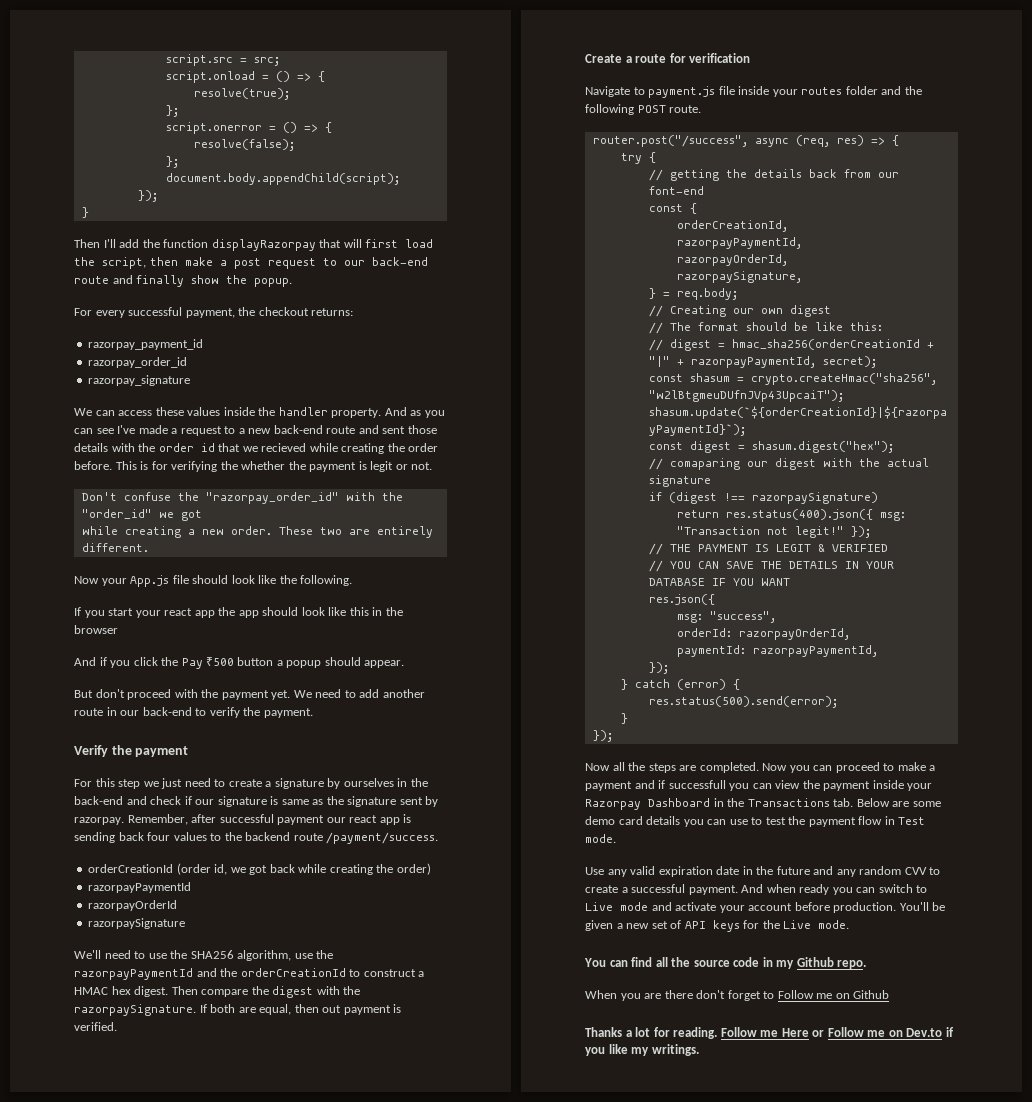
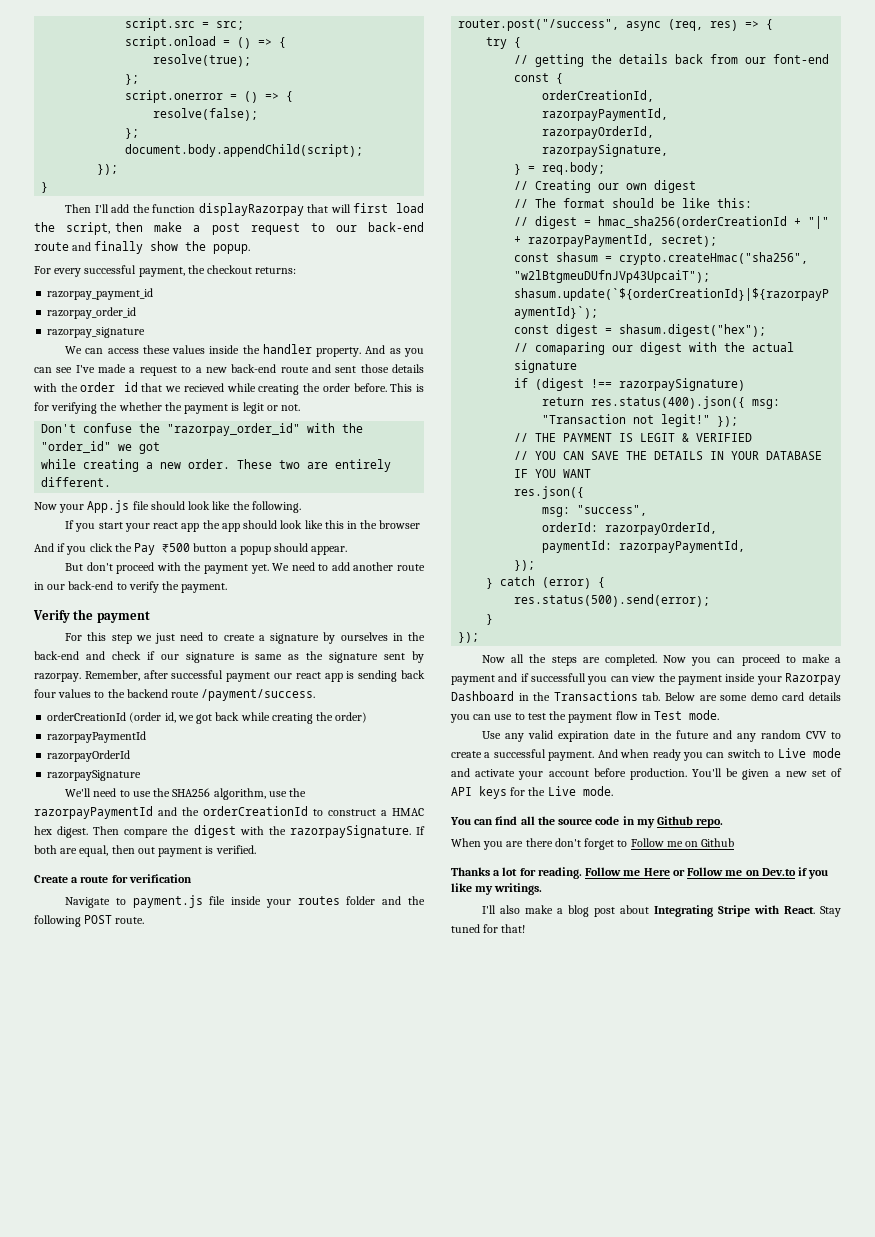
+ I'll also make a blog post about Integrating Stripe with React. Stay tuned for that!

